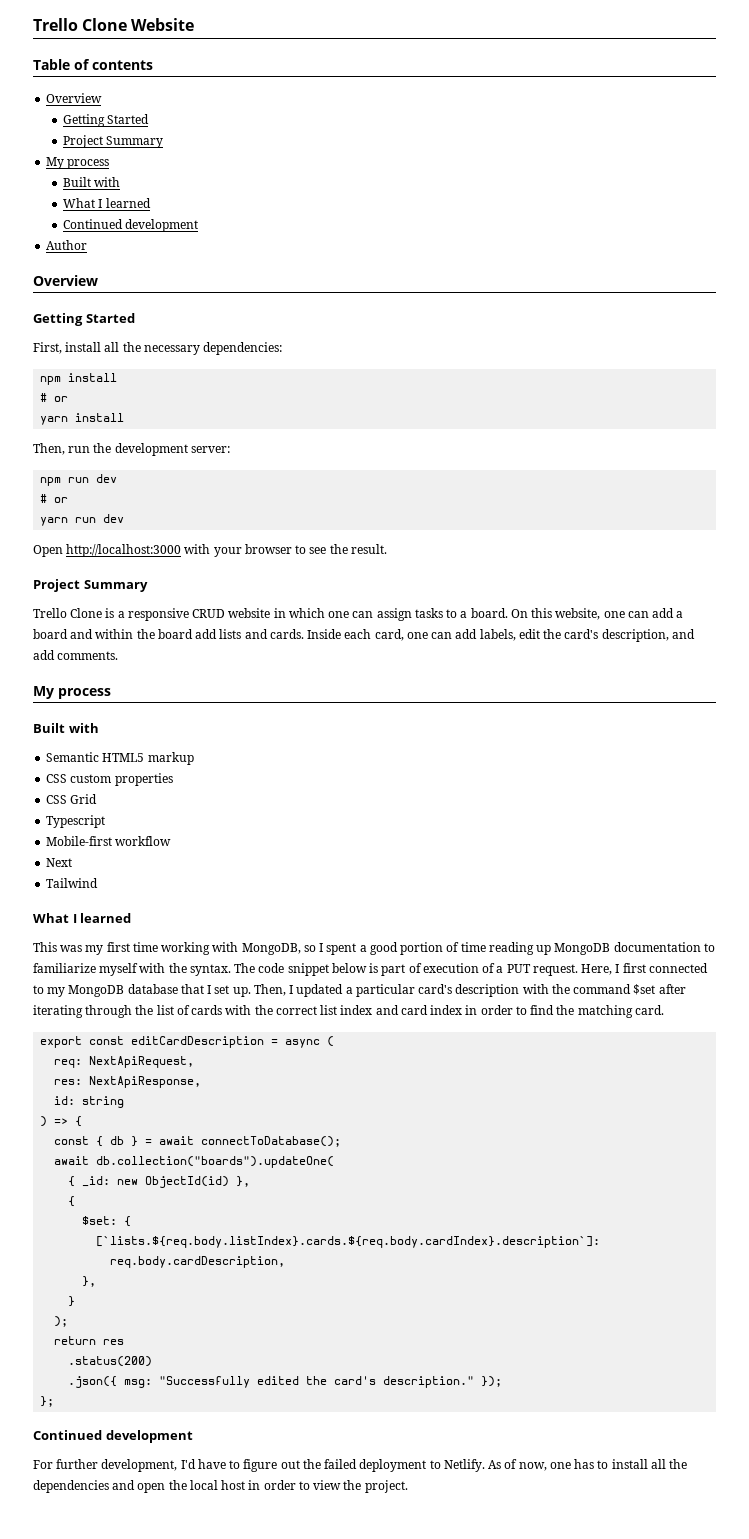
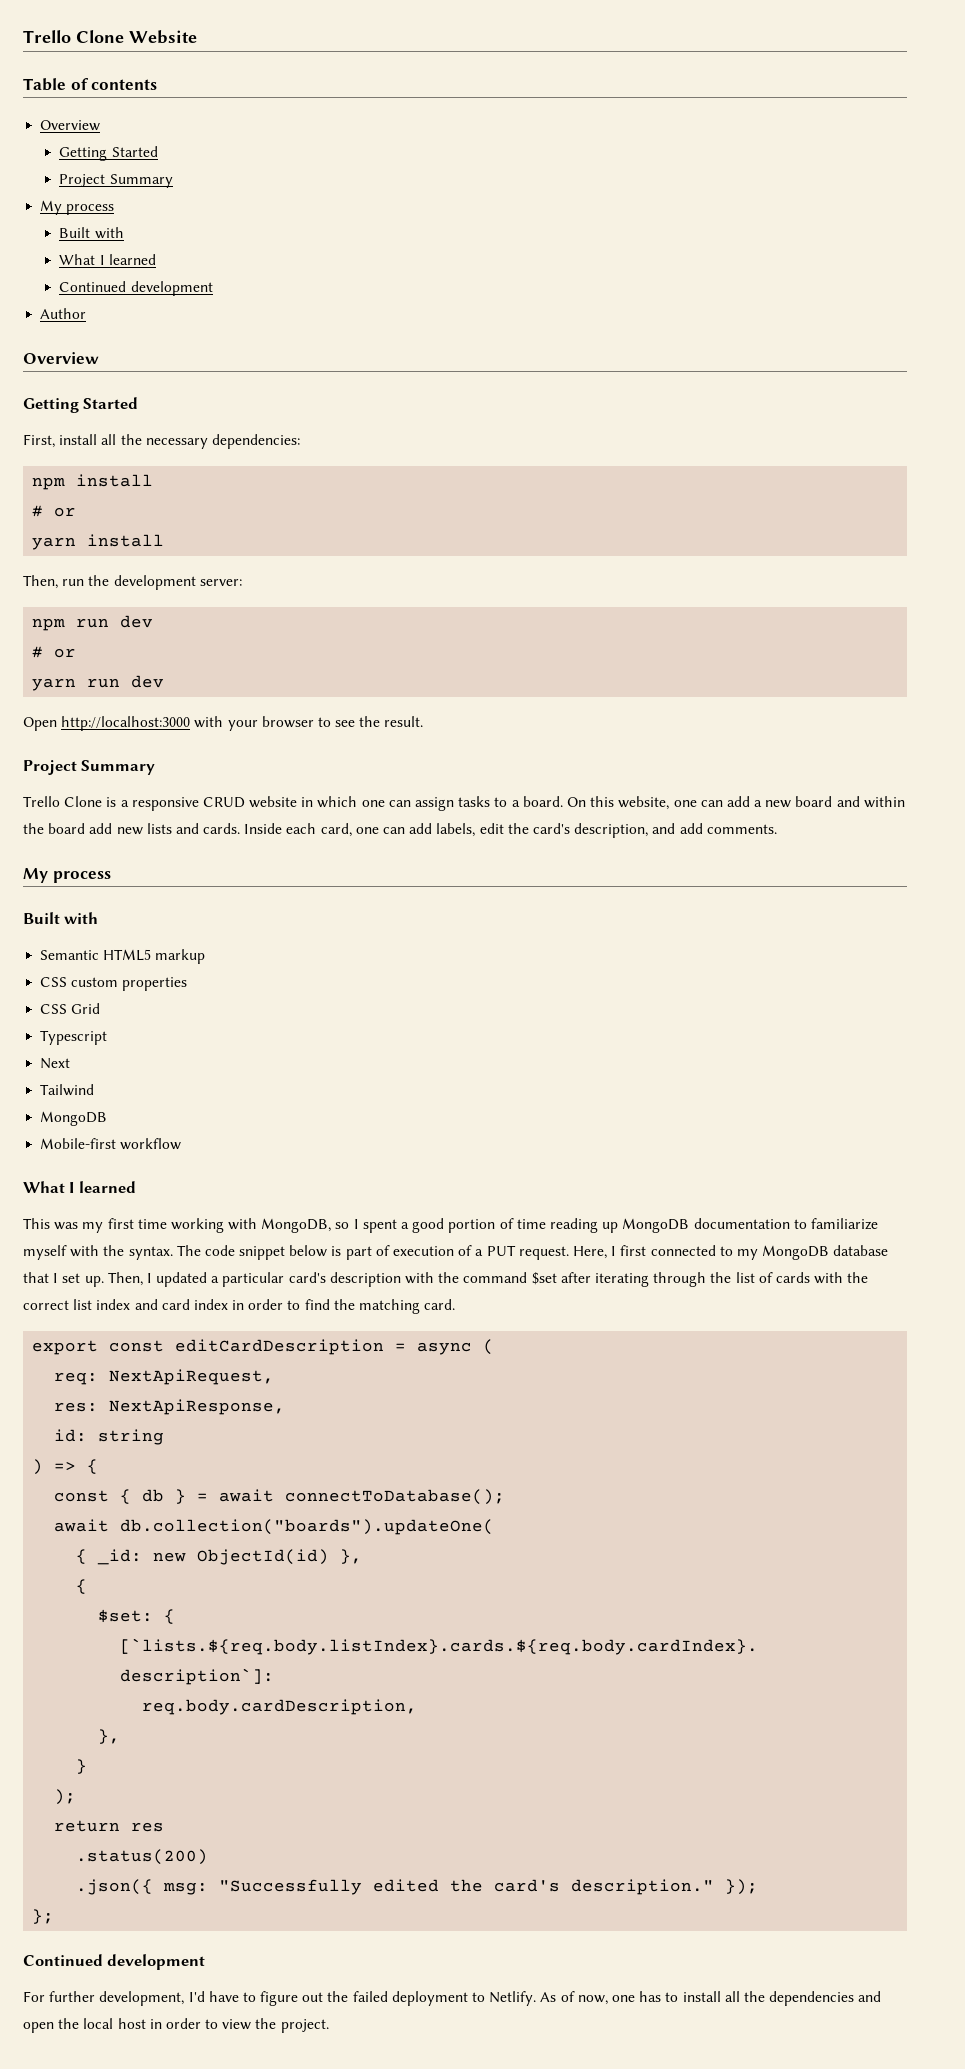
- On this website, one can add a board and within the board add lists and cards.
+ On this website, one can add a new board and within the board add new lists and cards.
- Mobile-first workflow
  Tailwind
+ MongoDB
+ Mobile-first workflow

